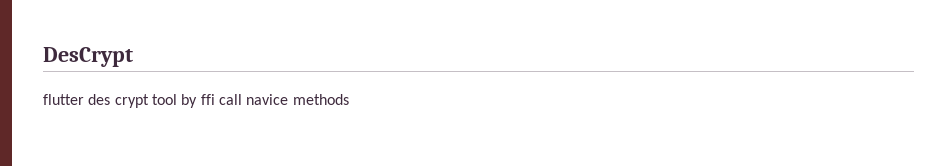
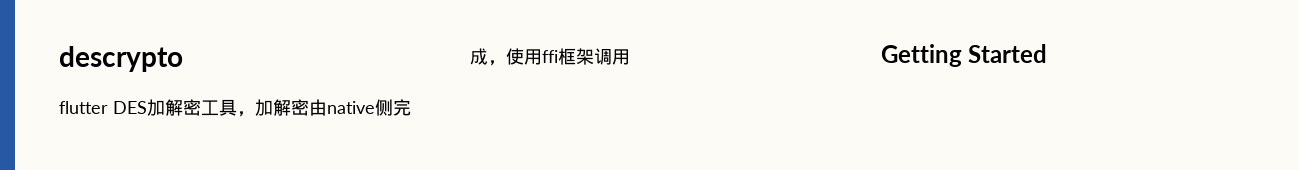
- DesCrypt
+ descrypto
- flutter des crypt tool by ffi call navice methods
+ flutter DES加解密工具，加解密由native侧完成，使用ffi框架调用
+ Getting Started

